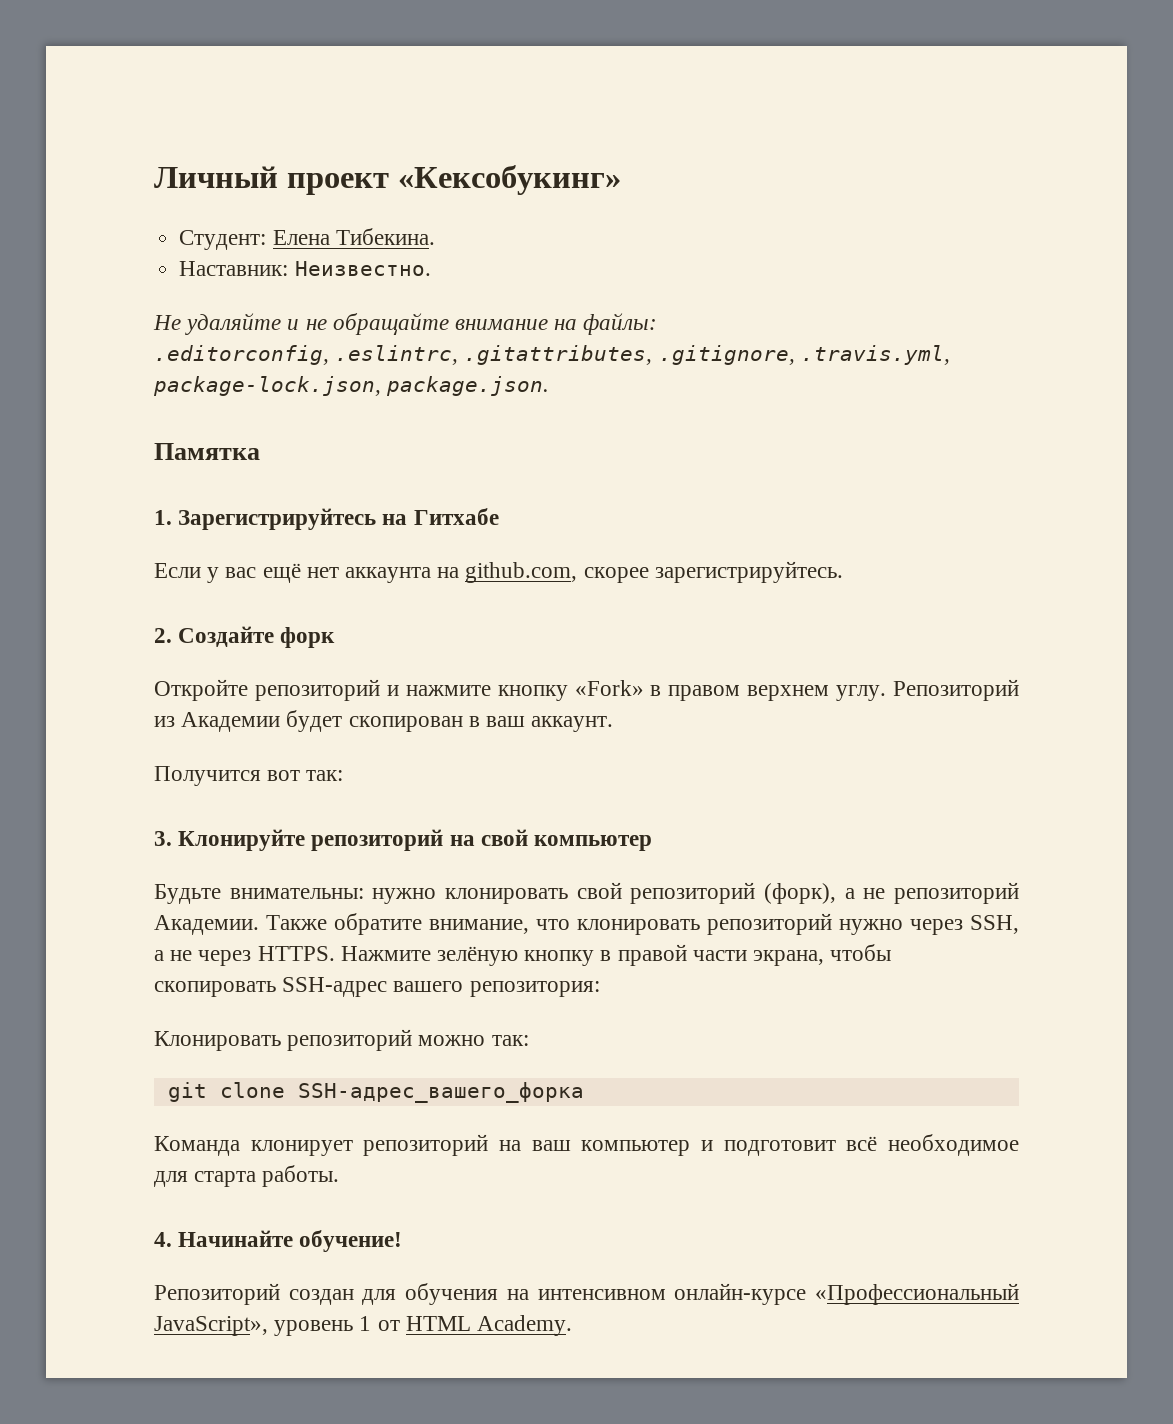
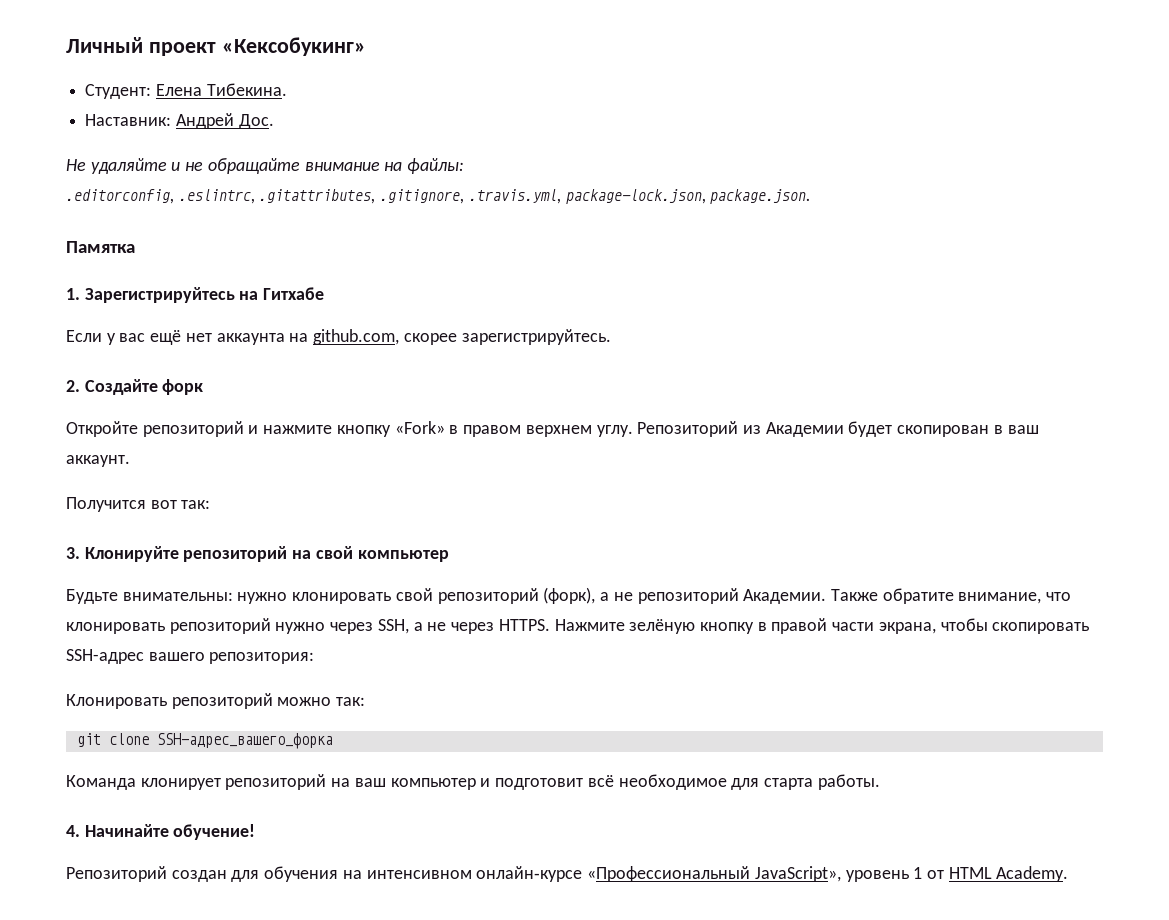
- Наставник: Неизвестно.
+ Наставник: Андрей Дос.

